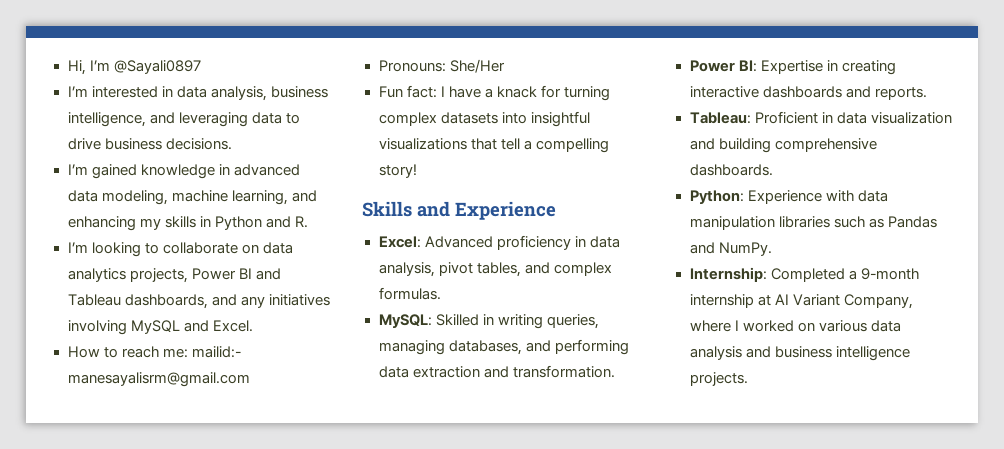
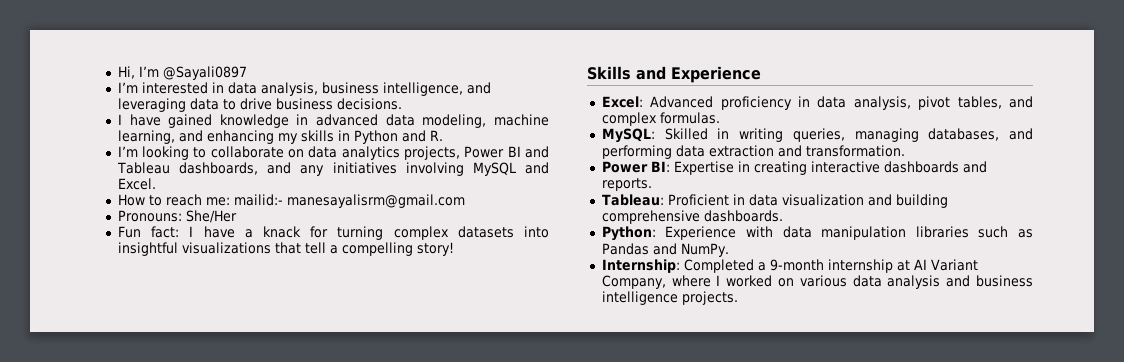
- I’m gained knowledge in advanced data modeling, machine learning, and enhancing my skills in Python and R.
+ I have gained knowledge in advanced data modeling, machine learning, and enhancing my skills in Python and R.

